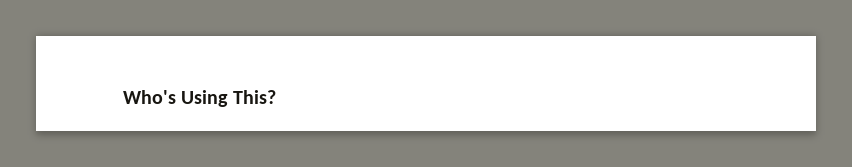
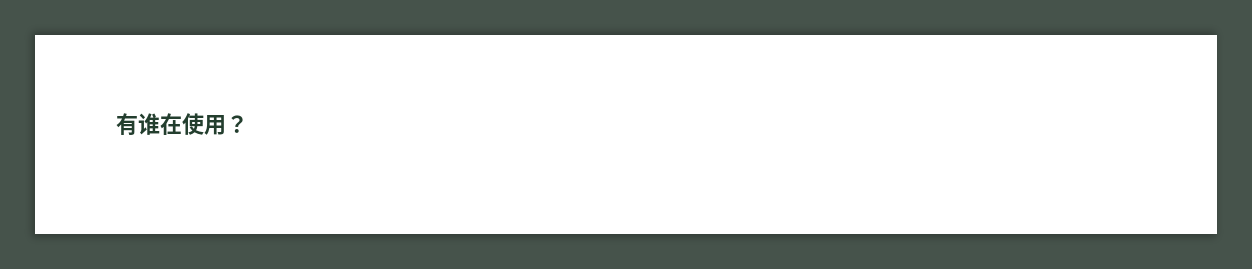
- Who's Using This?
+ 有谁在使用？

